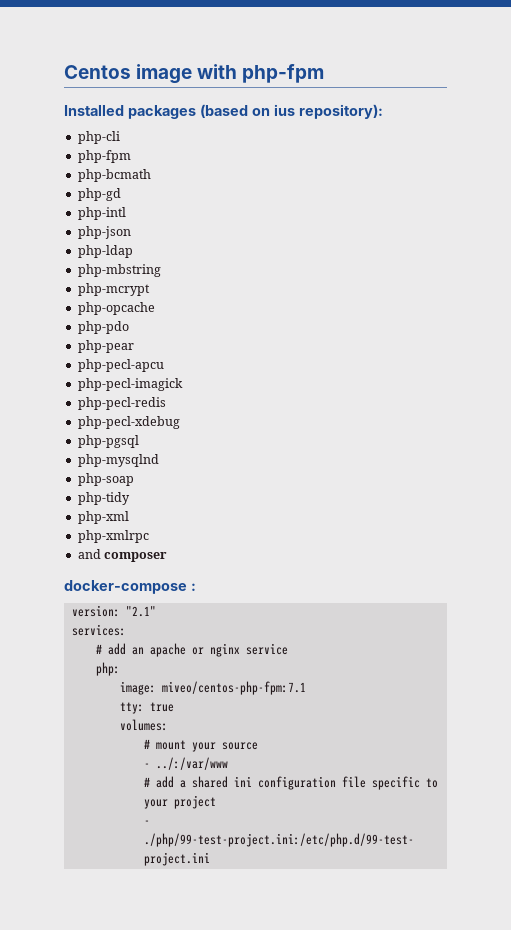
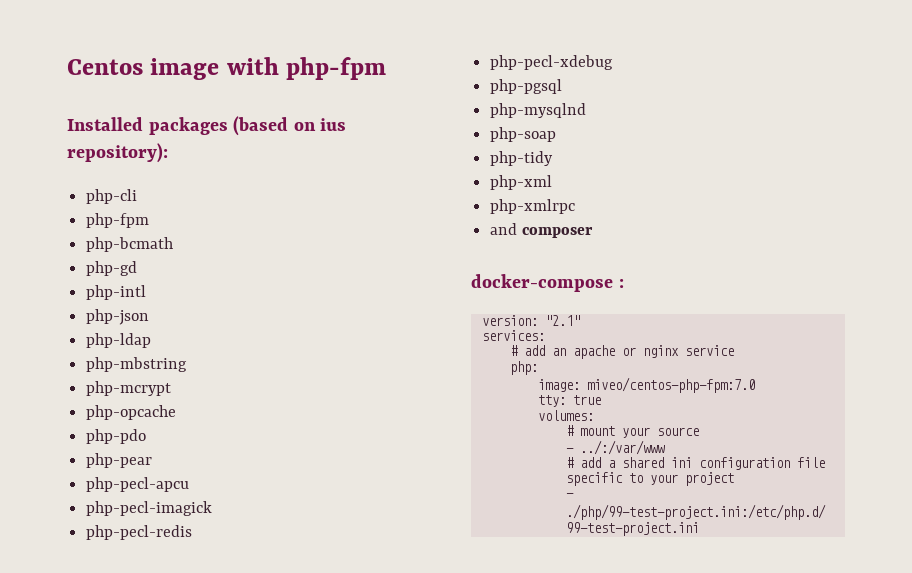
- image: miveo/centos-php-fpm:7.1
+ image: miveo/centos-php-fpm:7.0

